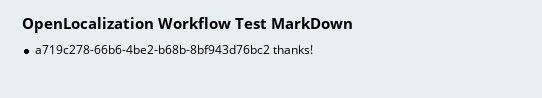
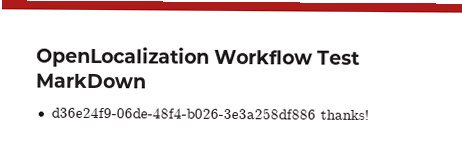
- a719c278-66b6-4be2-b68b-8bf943d76bc2 thanks!
+ d36e24f9-06de-48f4-b026-3e3a258df886 thanks!

